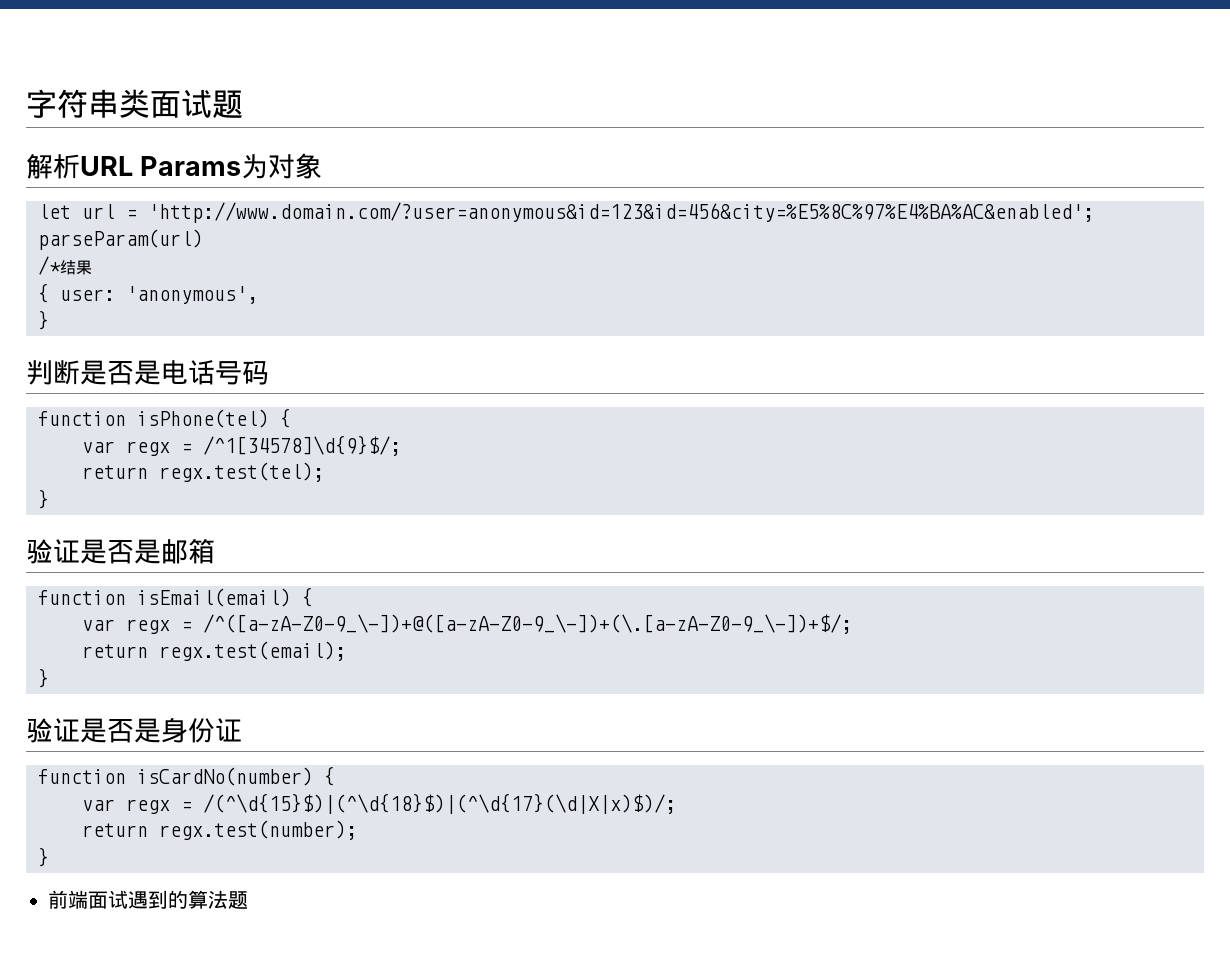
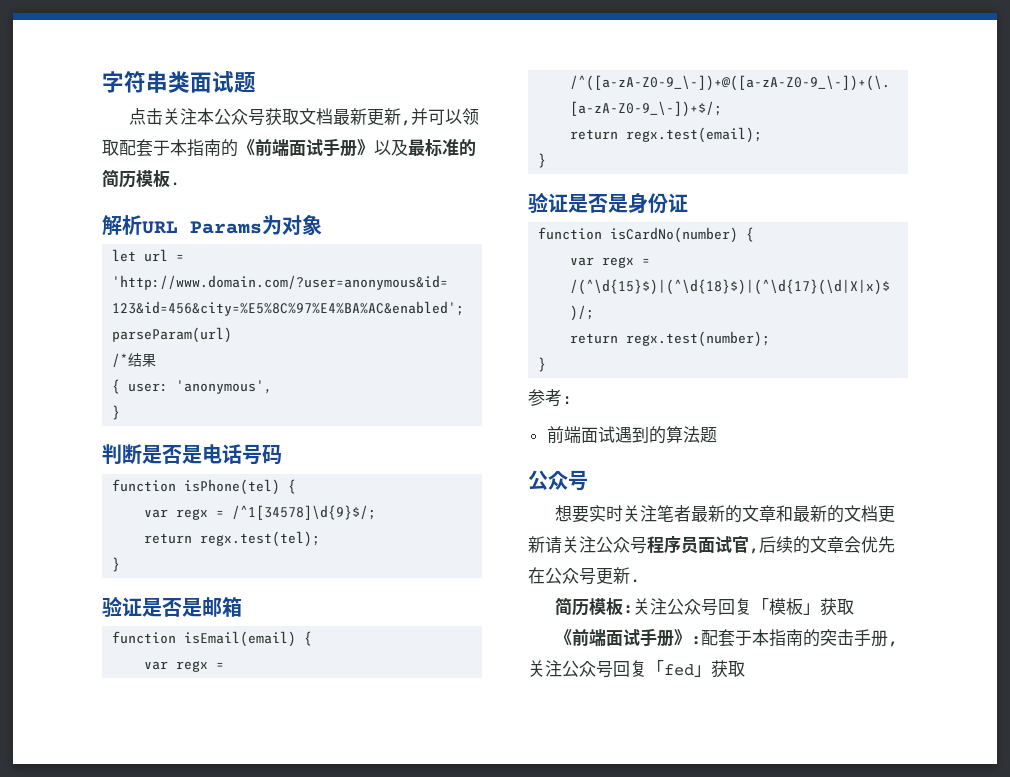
+ 点击关注本公众号获取文档最新更新,并可以领取配套于本指南的《前端面试手册》以及最标准的简历模板.
+ 参考:
  前端面试遇到的算法题
+ 公众号
+ 想要实时关注笔者最新的文章和最新的文档更新请关注公众号程序员面试官,后续的文章会优先在公众号更新.
+ 简历模板:关注公众号回复「模板」获取
+ 《前端面试手册》:配套于本指南的突击手册,关注公众号回复「fed」获取

